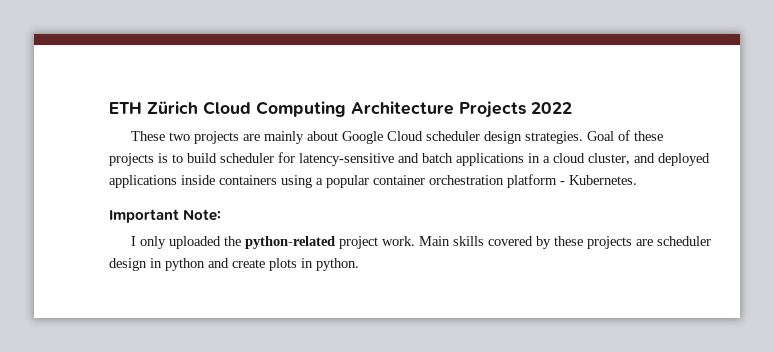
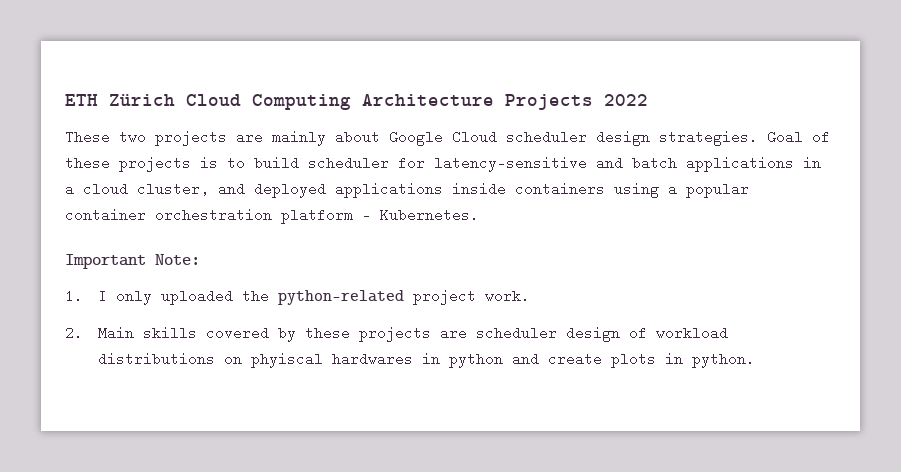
- I only uploaded the python-related project work. Main skills covered by these projects are scheduler design in python and create plots in python.
+ 1. I only uploaded the python-related project work.
+ 2. Main skills covered by these projects are scheduler design of workload distributions on phyiscal hardwares in python and create plots in python.

